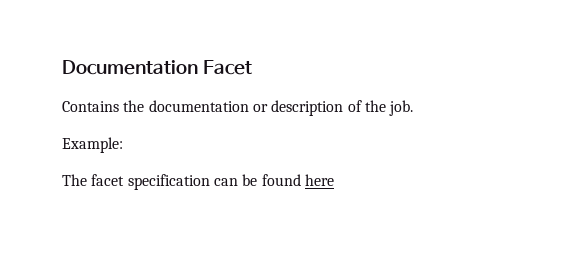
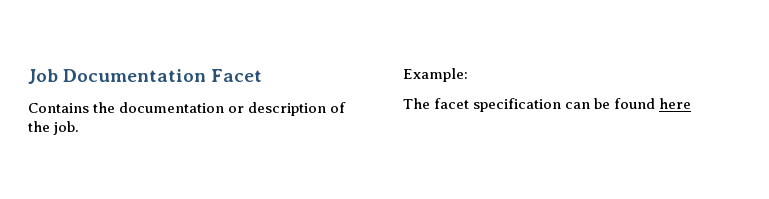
- Documentation Facet
+ Job Documentation Facet

